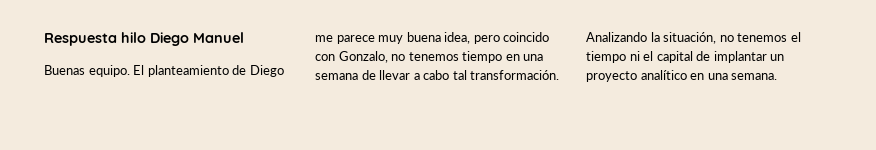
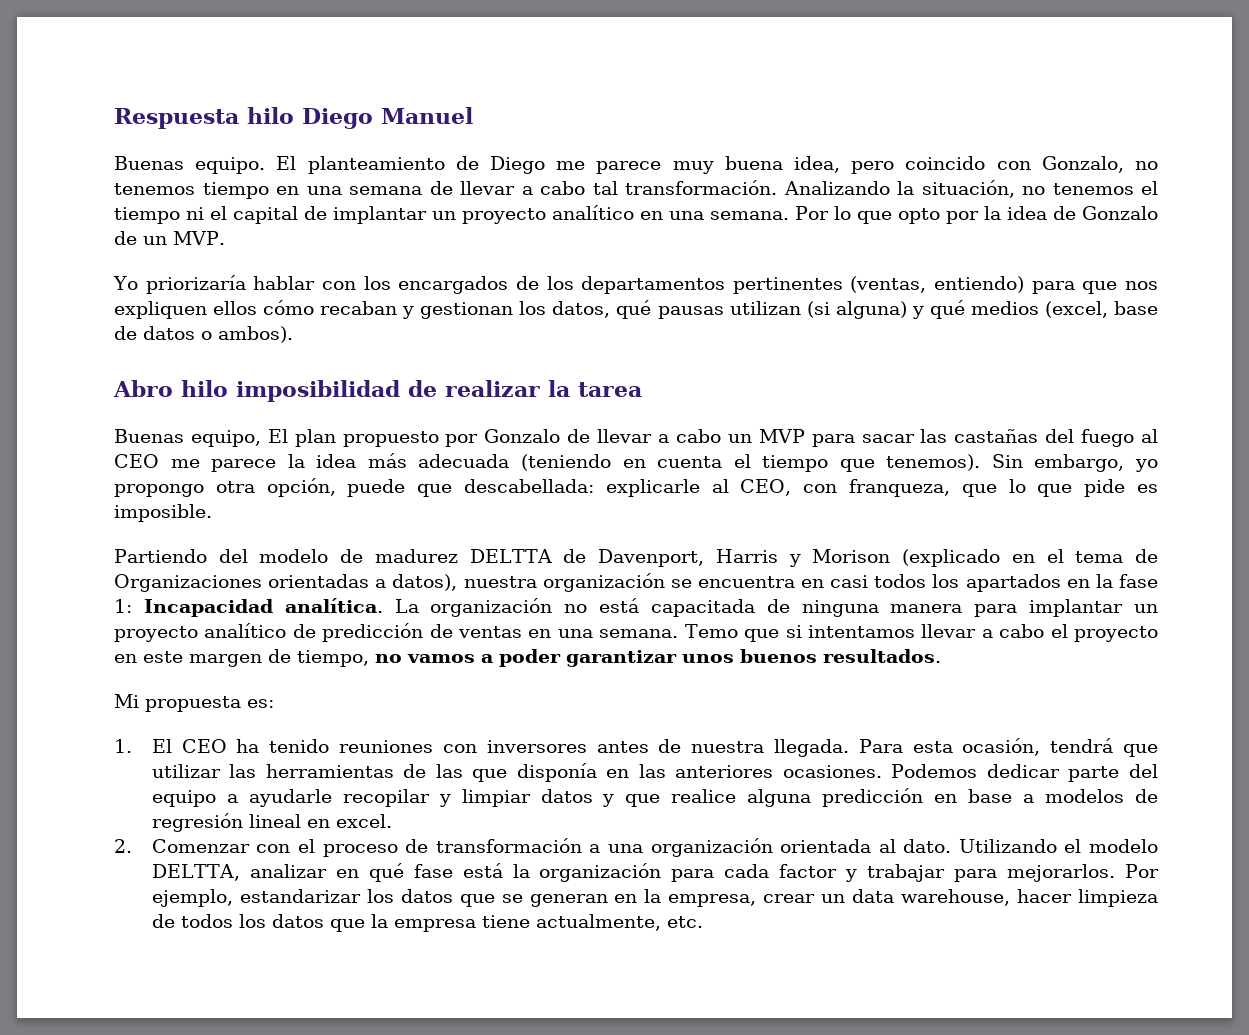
+ Por lo que opto por la idea de Gonzalo de un MVP.
+ Yo priorizaría hablar con los encargados de los departamentos pertinentes (ventas, entiendo) para que nos expliquen ellos cómo recaban y gestionan los datos, qué pausas utilizan (si alguna) y qué medios (excel, base de datos o ambos).
+ Abro hilo imposibilidad de realizar la tarea
+ Buenas equipo, El plan propuesto por Gonzalo de llevar a cabo un MVP para sacar las castañas del fuego al CEO me parece la idea más adecuada (teniendo en cuenta el tiempo que tenemos). Sin embargo, yo propongo otra opción, puede que descabellada: explicarle al CEO, con franqueza, que lo que pide es imposible.
+ Partiendo del modelo de madurez DELTTA de Davenport, Harris y Morison (explicado en el tema de Organizaciones orientadas a datos), nuestra organización se encuentra en casi todos los apartados en la fase 1: Incapacidad analítica. La organización no está capacitada de ninguna manera para implantar un proyecto analítico de predicción de ventas en una semana. Temo que si intentamos llevar a cabo el proyecto en este margen de tiempo, no vamos a poder garantizar unos buenos resultados.
+ Mi propuesta es:
+ 1. El CEO ha tenido reuniones con inversores antes de nuestra llegada. Para esta ocasión, tendrá que utilizar las herramientas de las que disponía en las anteriores ocasiones. Podemos dedicar parte del equipo a ayudarle recopilar y limpiar datos y que realice alguna predicción en base a modelos de regresión lineal en excel.
+ 2. Comenzar con el proceso de transformación a una organización orientada al dato. Utilizando el modelo DELTTA, analizar en qué fase está la organización para cada factor y trabajar para mejorarlos. Por ejemplo, estandarizar los datos que se generan en la empresa, crear un data warehouse, hacer limpieza de todos los datos que la empresa tiene actualmente, etc.

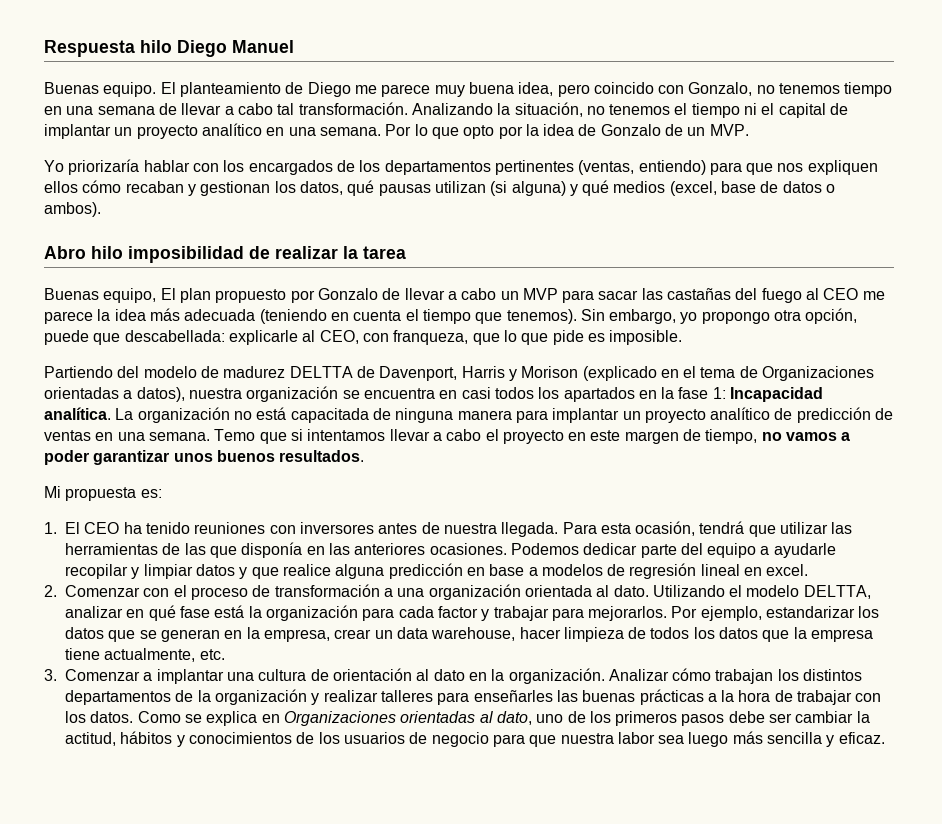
+ 3. Comenzar a implantar una cultura de orientación al dato en la organización. Analizar cómo trabajan los distintos departamentos de la organización y realizar talleres para enseñarles las buenas prácticas a la hora de trabajar con los datos. Como se explica en Organizaciones orientadas al dato, uno de los primeros pasos debe ser cambiar la actitud, hábitos y conocimientos de los usuarios de negocio para que nuestra labor sea luego más sencilla y eficaz.

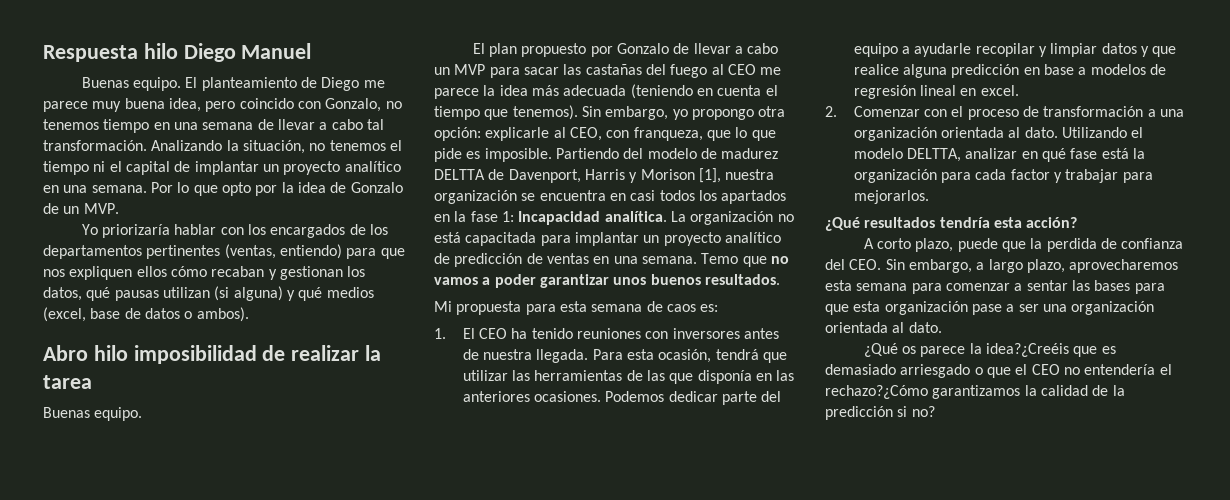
  Abro hilo imposibilidad de realizar la tarea
- Buenas equipo, El plan propuesto por Gonzalo de llevar a cabo un MVP para sacar las castañas del fuego al CEO me parece la idea más adecuada (teniendo en cuenta el tiempo que tenemos).
+ Buenas equipo.
+ El plan propuesto por Gonzalo de llevar a cabo un MVP para sacar las castañas del fuego al CEO me parece la idea más adecuada (teniendo en cuenta el tiempo que tenemos).
- Sin embargo, yo propongo otra opción, puede que descabellada: explicarle al CEO, con franqueza, que lo que pide es imposible.
- Partiendo del modelo de madurez DELTTA de Davenport, Harris y Morison (explicado en el tema de Organizaciones orientadas a datos), nuestra organización se encuentra en casi todos los apartados en la fase 1: Incapacidad analítica.
+ Sin embargo, yo propongo otra opción: explicarle al CEO, con franqueza, que lo que pide es imposible. Partiendo del modelo de madurez DELTTA de Davenport, Harris y Morison [1], nuestra organización se encuentra en casi todos los apartados en la fase 1: Incapacidad analítica.
- La organización no está capacitada de ninguna manera para implantar un proyecto analítico de predicción de ventas en una semana.
+ La organización no está capacitada para implantar un proyecto analítico de predicción de ventas en una semana.
- Temo que si intentamos llevar a cabo el proyecto en este margen de tiempo, no vamos a poder garantizar unos buenos resultados.
+ Temo que no vamos a poder garantizar unos buenos resultados.
- Mi propuesta es:
+ Mi propuesta para esta semana de caos es:
- Utilizando el modelo DELTTA, analizar en qué fase está la organización para cada factor y trabajar para mejorarlos. Por ejemplo, estandarizar los datos que se generan en la empresa, crear un data warehouse, hacer limpieza de todos los datos que la empresa tiene actualmente, etc.
- 3. Comenzar a implantar una cultura de orientación al dato en la organización. Analizar cómo trabajan los distintos departamentos de la organización y realizar talleres para enseñarles las buenas prácticas a la hora de trabajar con los datos. Como se explica en Organizaciones orientadas al dato, uno de los primeros pasos debe ser cambiar la actitud, hábitos y conocimientos de los usuarios de negocio para que nuestra labor sea luego más sencilla y eficaz.
+ Utilizando el modelo DELTTA, analizar en qué fase está la organización para cada factor y trabajar para mejorarlos.
+ ¿Qué resultados tendría esta acción?
+ A corto plazo, puede que la perdida de confianza del CEO. Sin embargo, a largo plazo, aprovecharemos esta semana para comenzar a sentar las bases para que esta organización pase a ser una organización orientada al dato.
+ ¿Qué os parece la idea?¿Creéis que es demasiado arriesgado o que el CEO no entendería el rechazo?¿Cómo garantizamos la calidad de la predicción si no?

